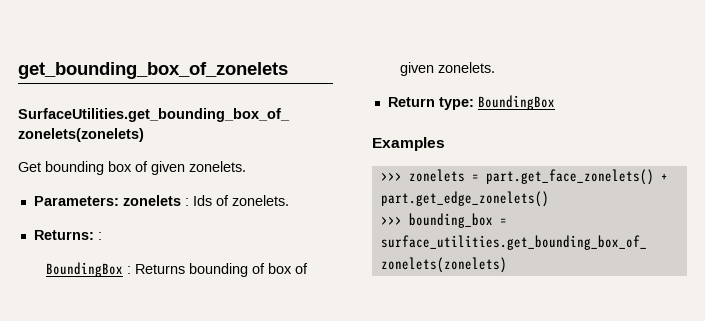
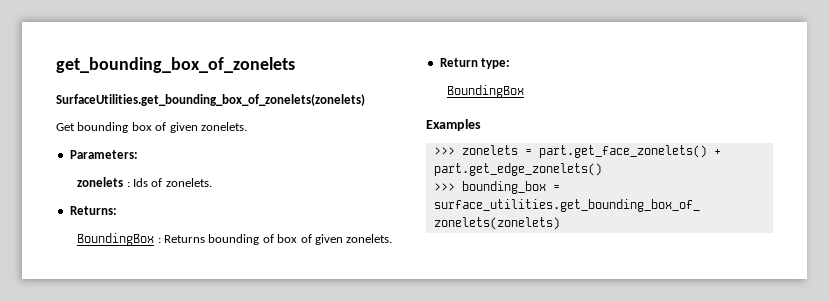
- Parameters: zonelets : Ids of zonelets.
+ Parameters:
+ zonelets : Ids of zonelets.
- Returns: :
+ Returns:
- Return type: BoundingBox
+ Return type:
+ BoundingBox

